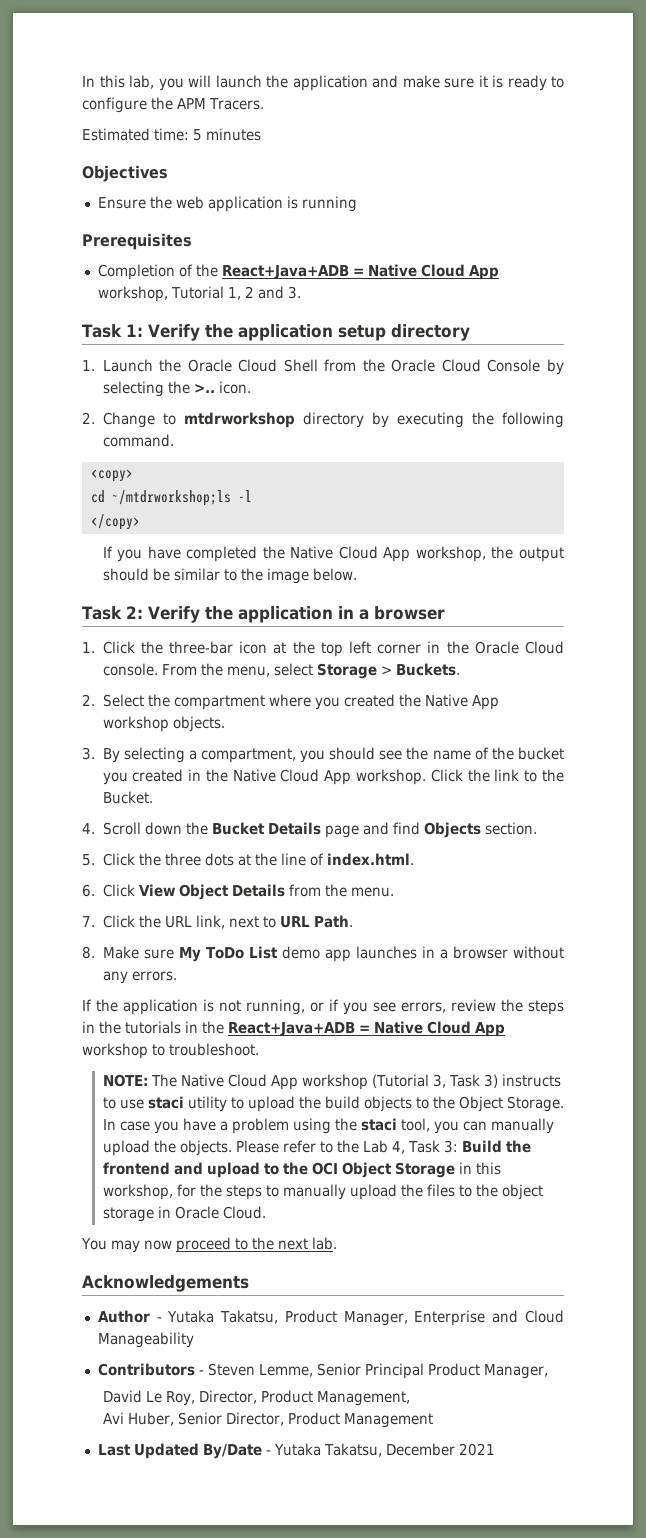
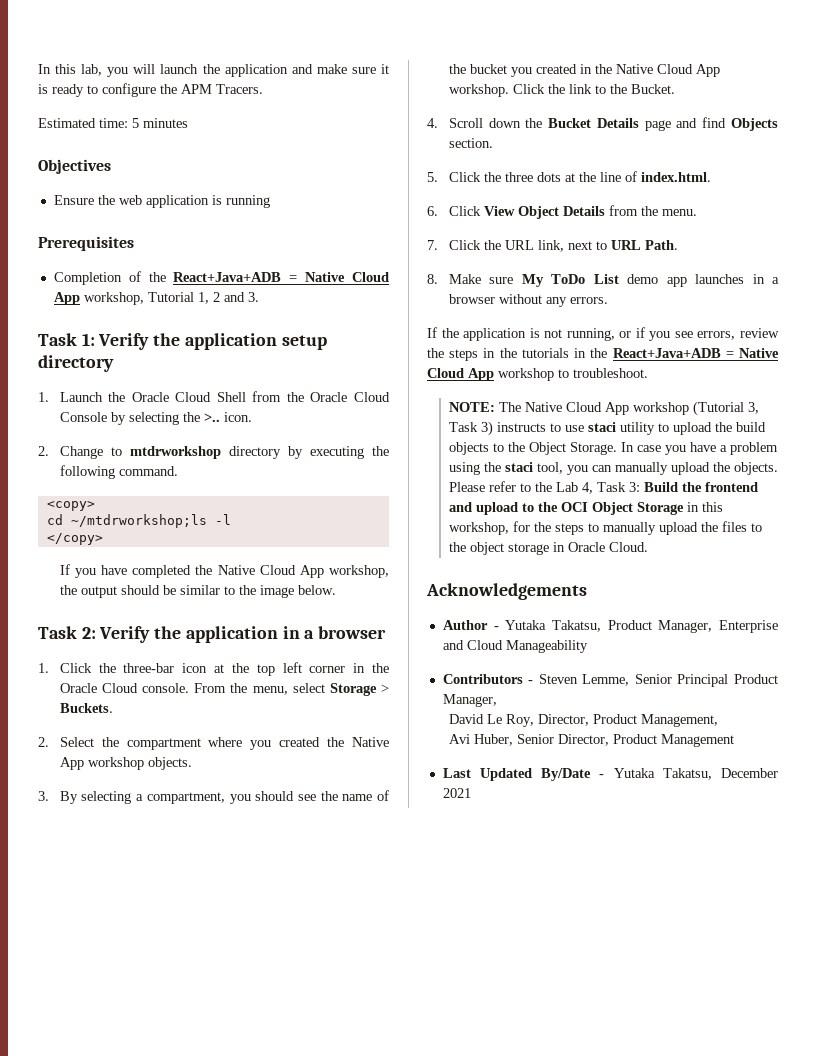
- You may now proceed to the next lab.

